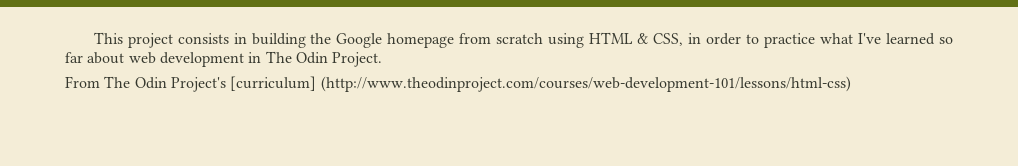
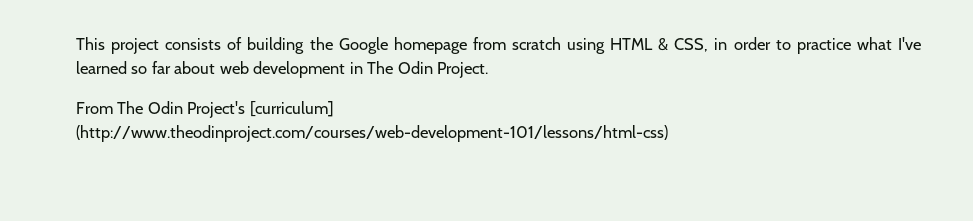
- This project consists in building the Google homepage from scratch using HTML & CSS, in order to practice what I've learned so far about web development in The Odin Project.
+ This project consists of building the Google homepage from scratch using HTML & CSS, in order to practice what I've learned so far about web development in The Odin Project.

